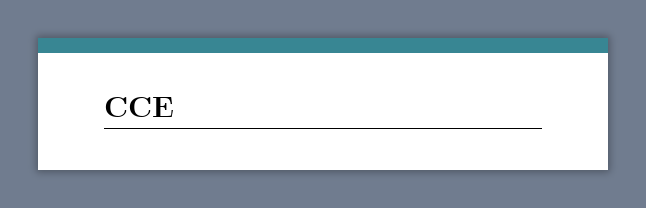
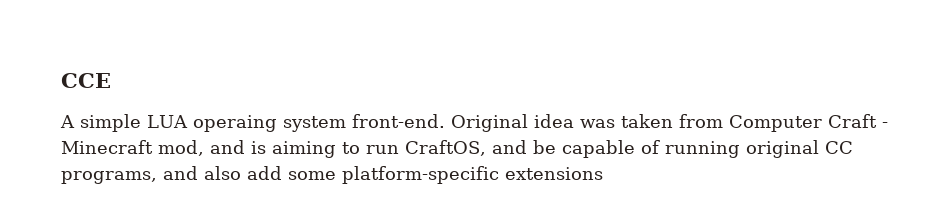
+ A simple LUA operaing system front-end. Original idea was taken from Computer Craft - Minecraft mod, and is aiming to run CraftOS, and be capable of running original CC programs, and also add some platform-specific extensions

